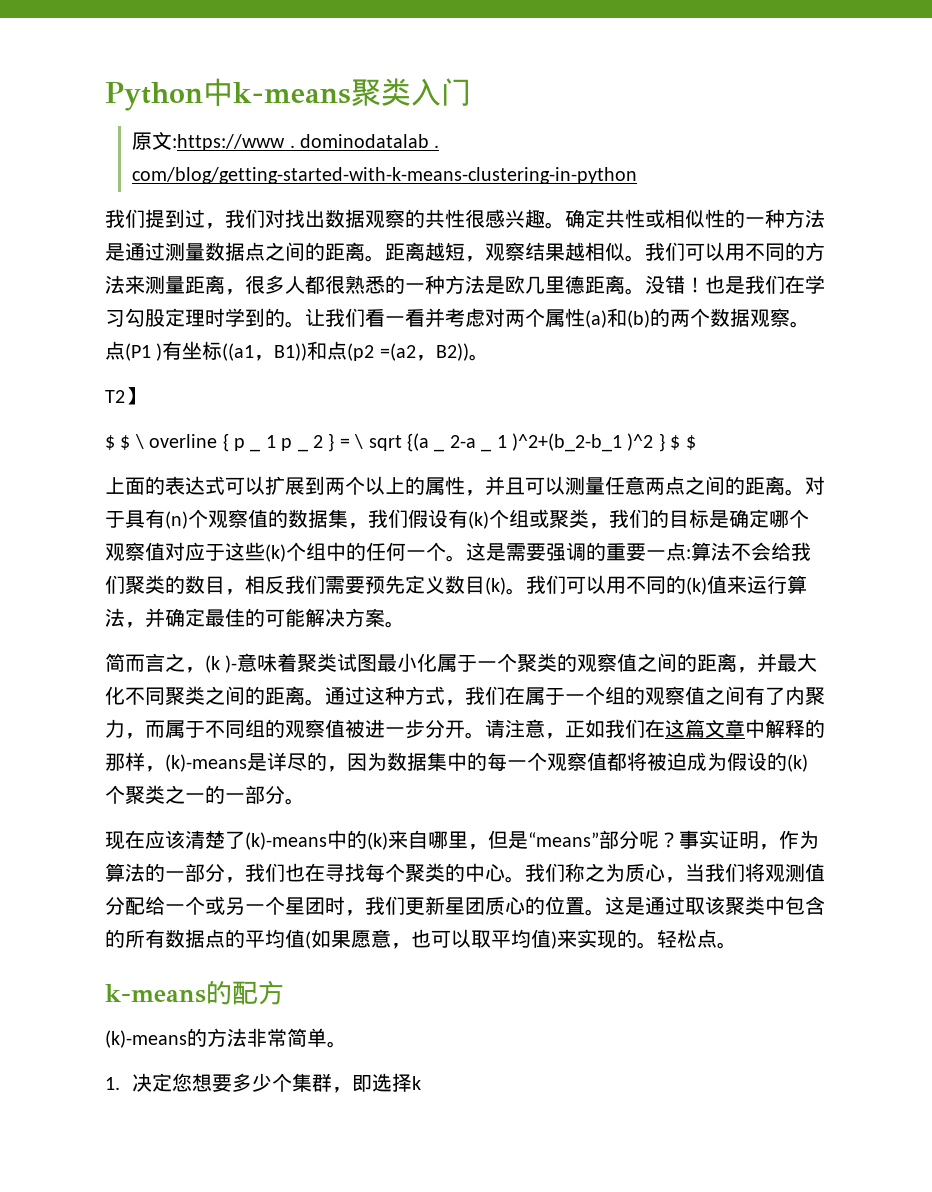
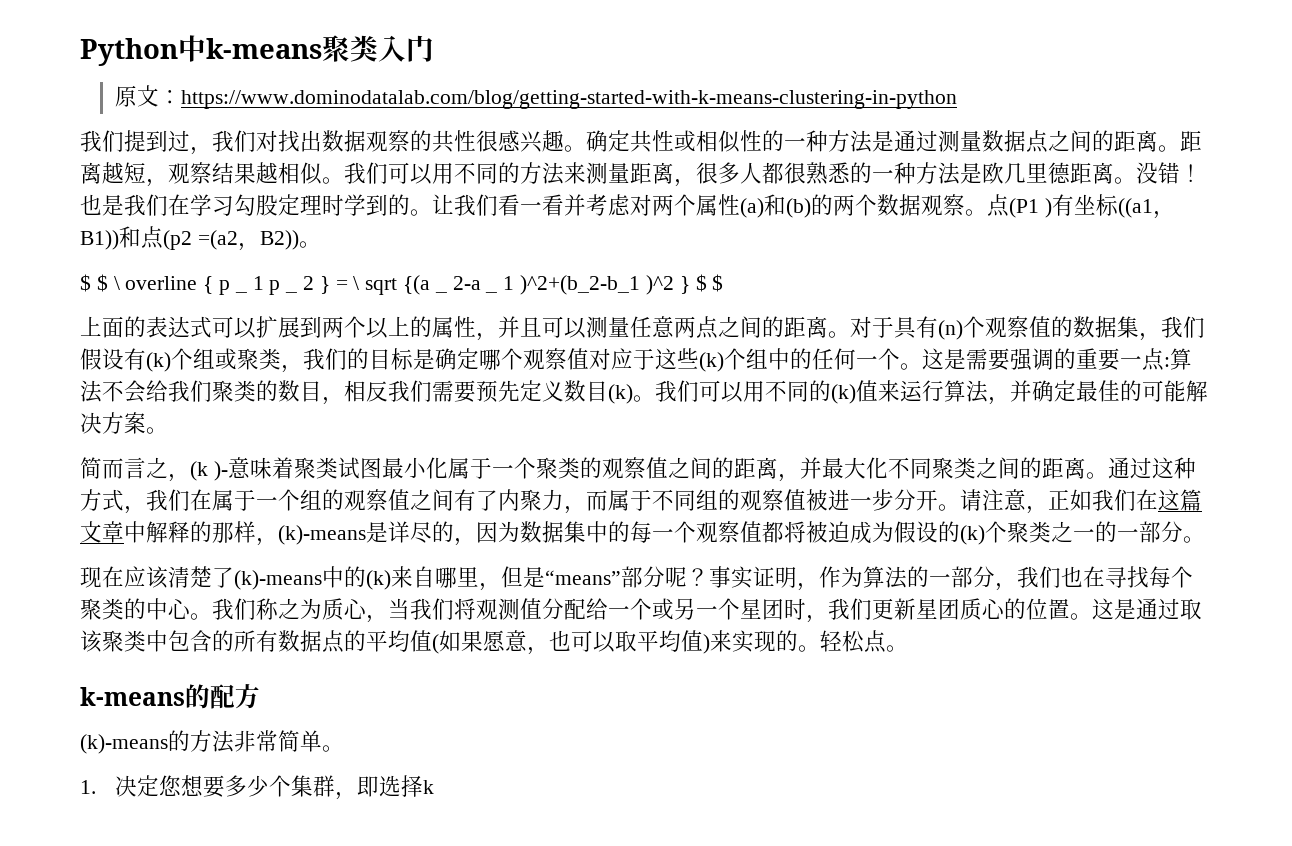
- 原文:https://www . dominodatalab . com/blog/getting-started-with-k-means-clustering-in-python
+ 原文：https://www.dominodatalab.com/blog/getting-started-with-k-means-clustering-in-python
- T2】

